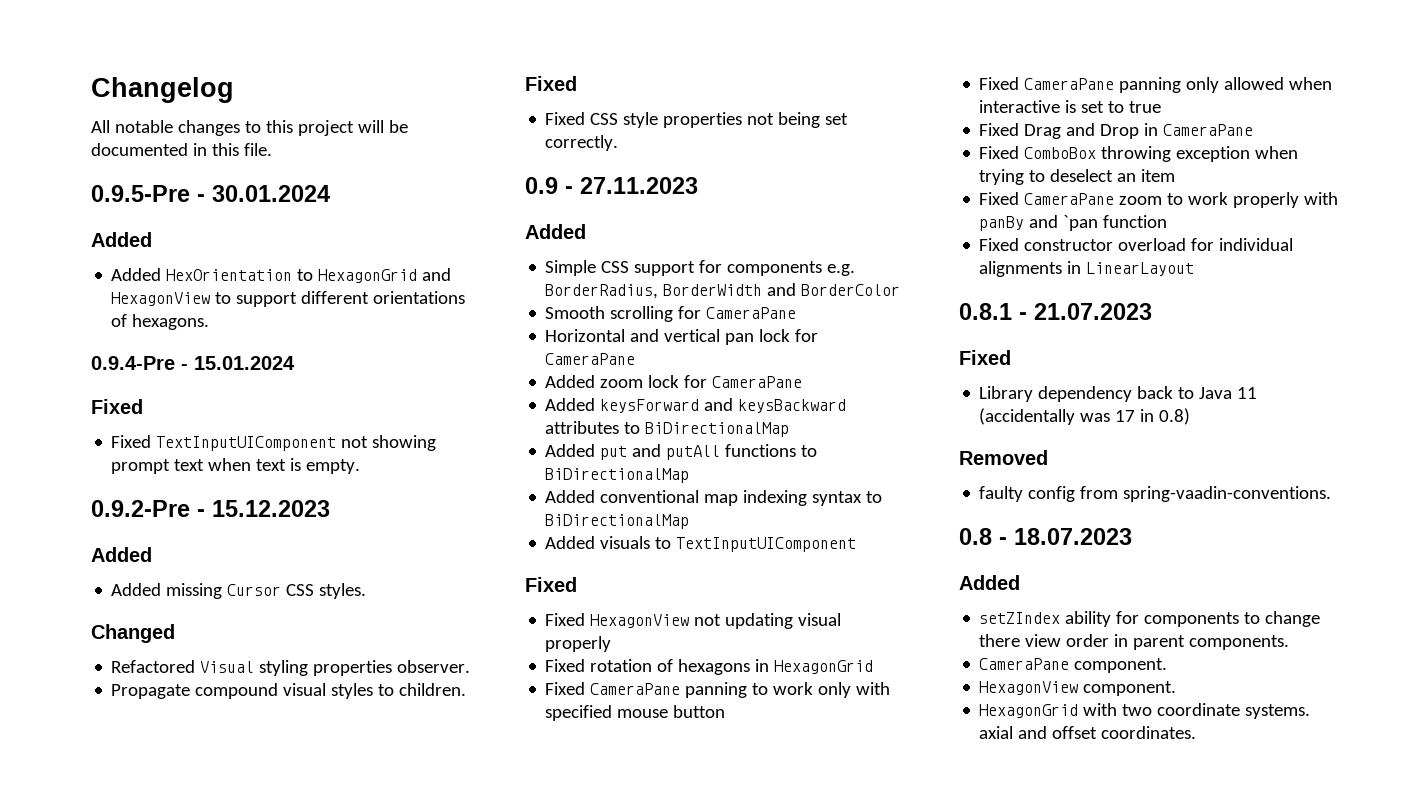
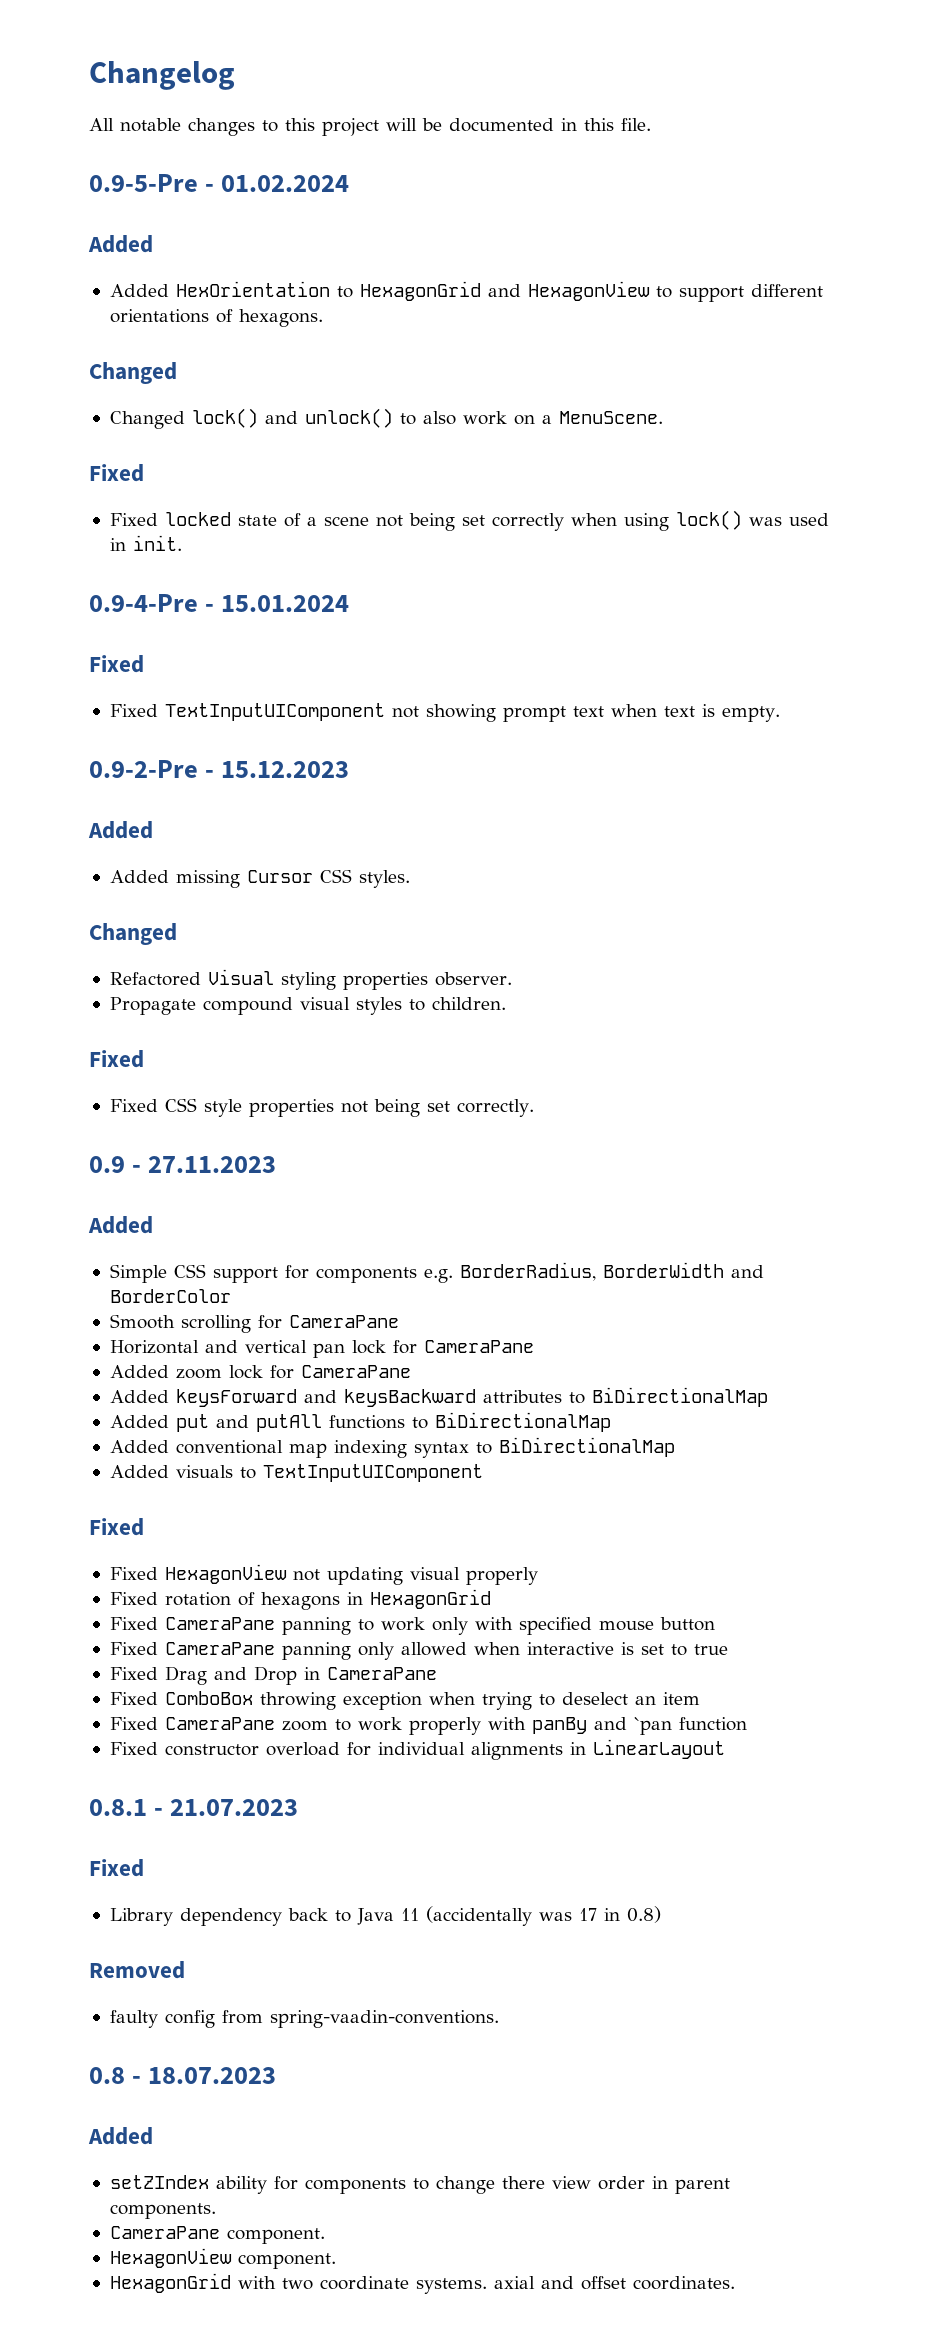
- 0.9.5-Pre - 30.01.2024
+ 0.9-5-Pre - 01.02.2024
  Added HexOrientation to HexagonGrid and HexagonView to support different orientations of hexagons.
- 0.9.4-Pre - 15.01.2024
+ Changed
+ Changed lock() and unlock() to also work on a MenuScene.
+ Fixed
+ Fixed locked state of a scene not being set correctly when using lock() was used in init.
+ 0.9-4-Pre - 15.01.2024
- 0.9.2-Pre - 15.12.2023
+ 0.9-2-Pre - 15.12.2023

